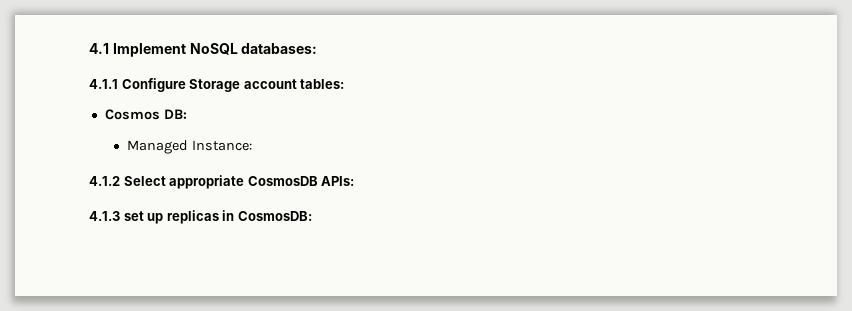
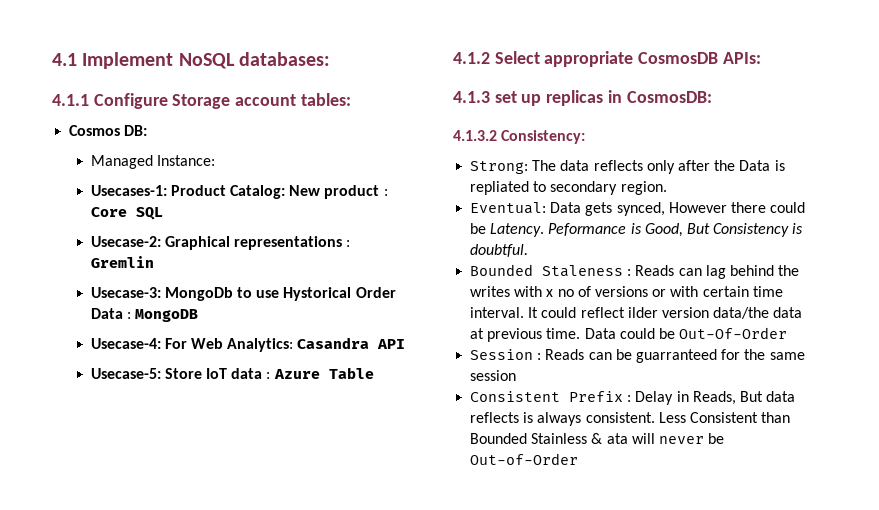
+ Usecases-1: Product Catalog: New product : Core SQL
+ Usecase-2: Graphical representations : Gremlin
+ Usecase-3: MongoDb to use Hystorical Order Data : MongoDB
+ Usecase-4: For Web Analytics: Casandra API
+ Usecase-5: Store IoT data : Azure Table
+ 4.1.3.2 Consistency:
+ Strong: The data reflects only after the Data is repliated to secondary region.
+ Eventual: Data gets synced, However there could be Latency. Peformance is Good, But Consistency is doubtful.
+ Bounded Staleness : Reads can lag behind the writes with x no of versions or with certain time interval. It could reflect ilder version data/the data at previous time. Data could be Out-Of-Order
+ Session : Reads can be guarranteed for the same session
+ Consistent Prefix : Delay in Reads, But data reflects is always consistent. Less Consistent than Bounded Stainless & ata will never be Out-of-Order

